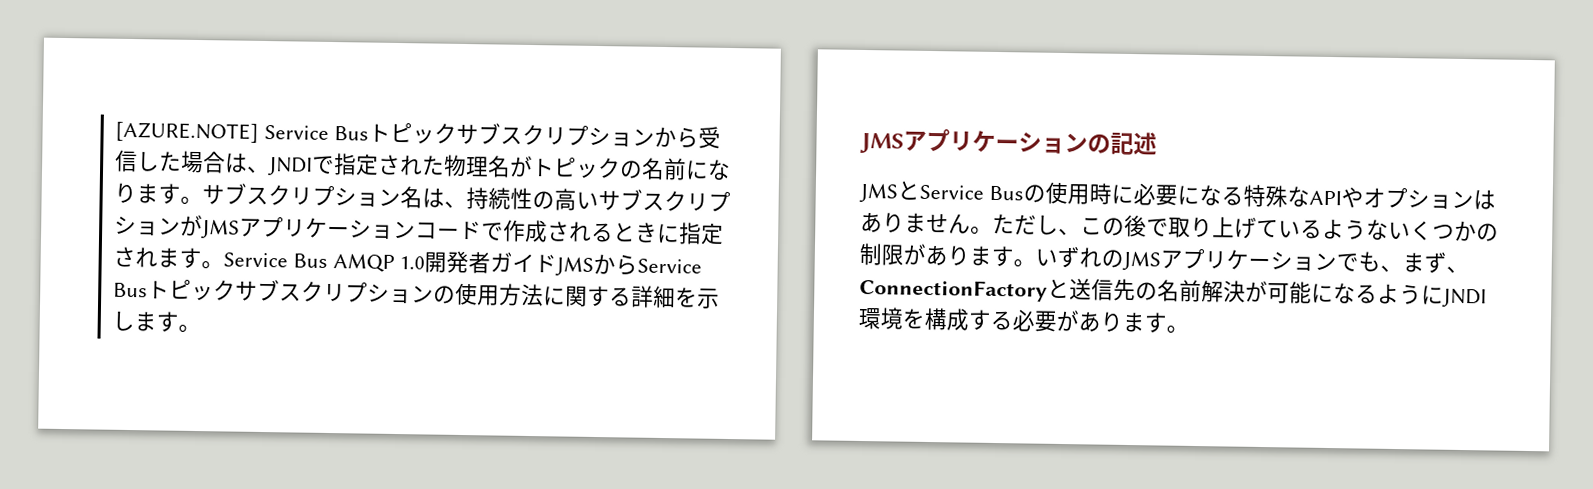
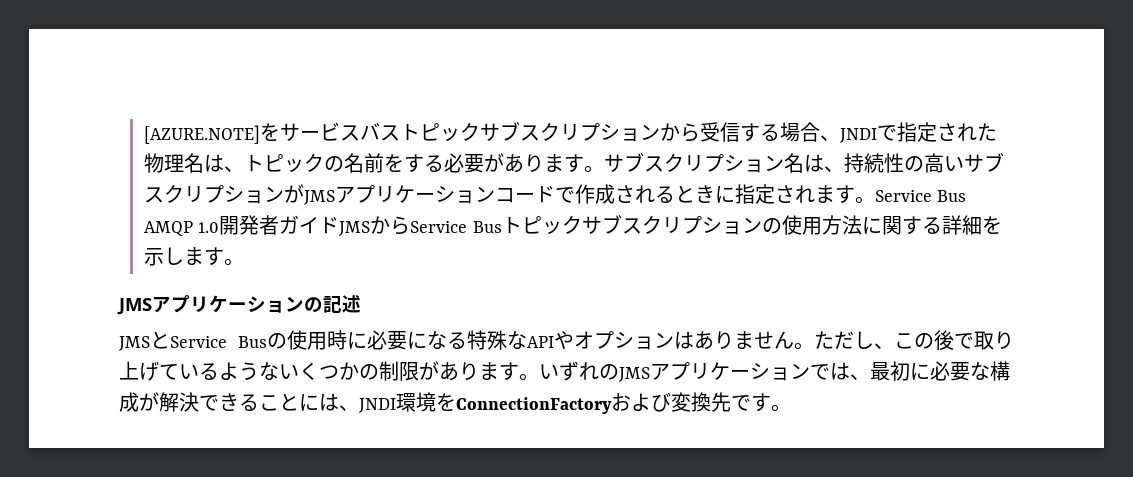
- [AZURE.NOTE] Service Busトピックサブスクリプションから受信した場合は、JNDIで指定された物理名がトピックの名前になります。
+ [AZURE.NOTE]をサービスバストピックサブスクリプションから受信する場合、JNDIで指定された物理名は、トピックの名前をする必要があります。
- いずれのJMSアプリケーションでも、まず、ConnectionFactoryと送信先の名前解決が可能になるようにJNDI環境を構成する必要があります。
+ いずれのJMSアプリケーションでは、最初に必要な構成が解決できることには、JNDI環境をConnectionFactoryおよび変換先です。

